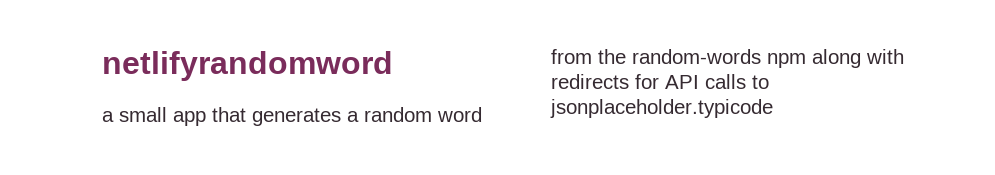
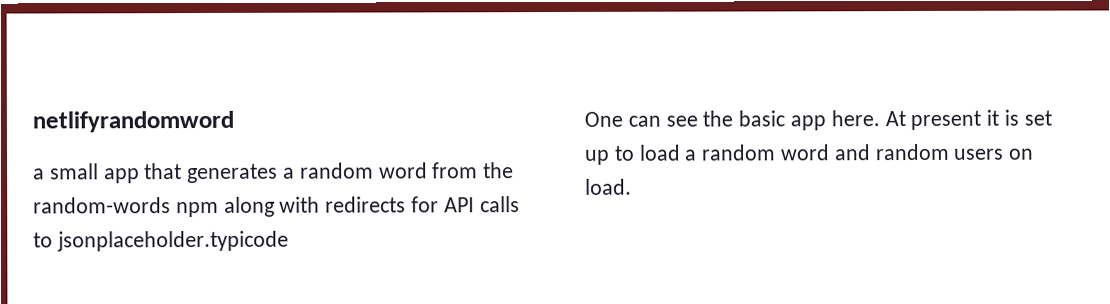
+ One can see the basic app here. At present it is set up to load a random word and random users on load.

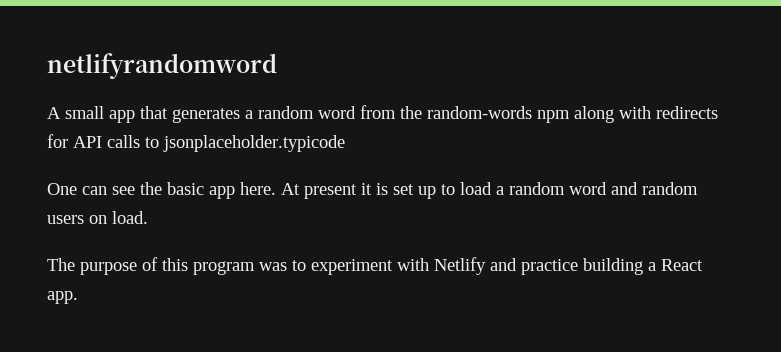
- a small app that generates a random word from the random-words npm along with redirects for API calls to jsonplaceholder.typicode
+ A small app that generates a random word from the random-words npm along with redirects for API calls to jsonplaceholder.typicode
+ The purpose of this program was to experiment with Netlify and practice building a React app.

